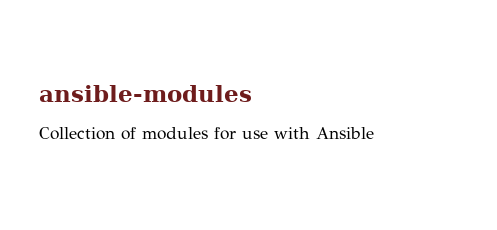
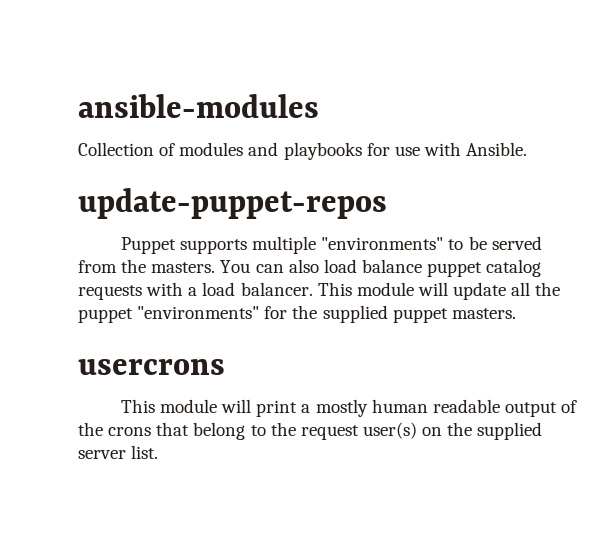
- Collection of modules for use with Ansible
+ Collection of modules and playbooks for use with Ansible.
+ update-puppet-repos
+ Puppet supports multiple "environments" to be served from the masters. You can also load balance puppet catalog requests with a load balancer. This module will update all the puppet "environments" for the supplied puppet masters.
+ usercrons
+ This module will print a mostly human readable output of the crons that belong to the request user(s) on the supplied server list.

